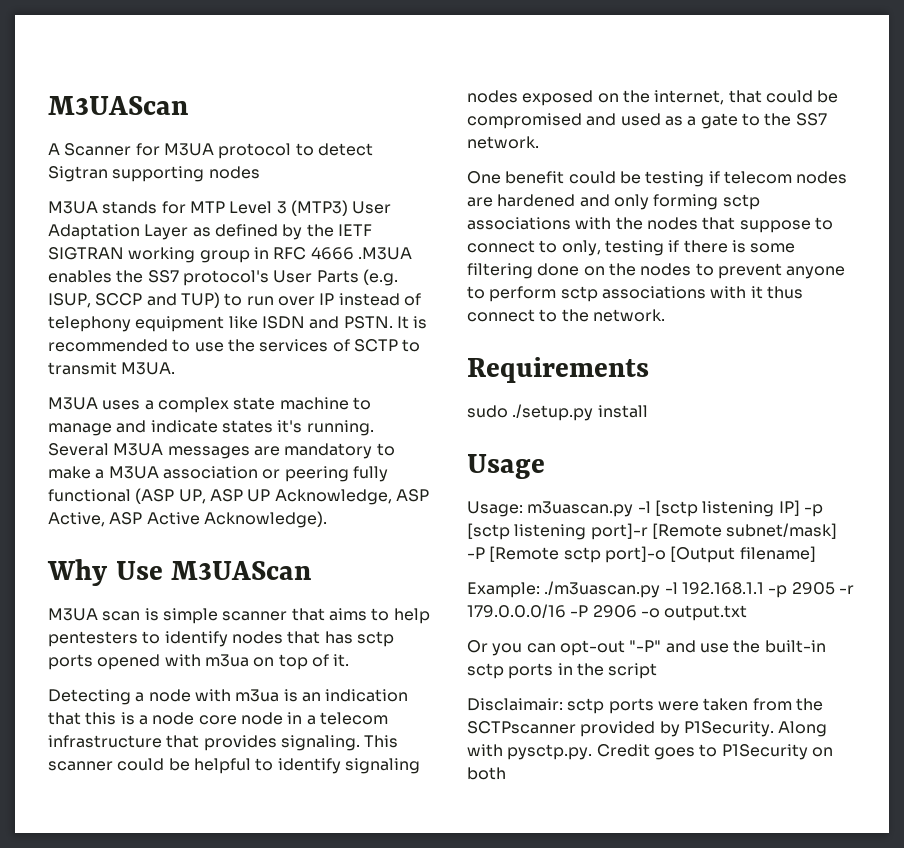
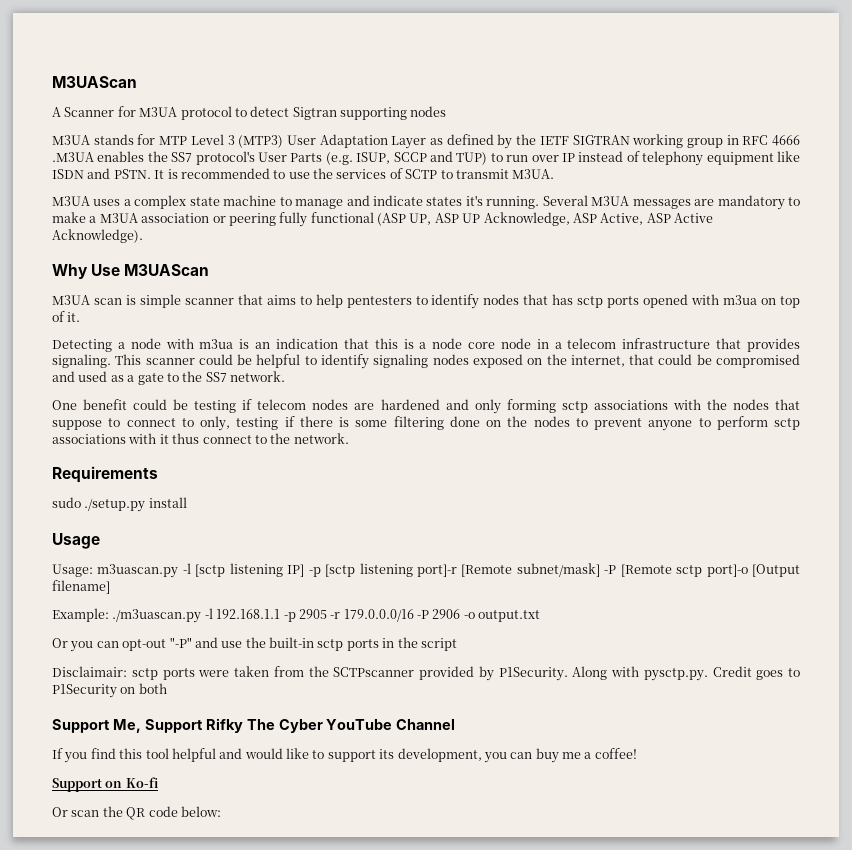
+ Support Me, Support Rifky The Cyber YouTube Channel
+ If you find this tool helpful and would like to support its development, you can buy me a coffee!
+ Support on Ko-fi
+ Or scan the QR code below:

